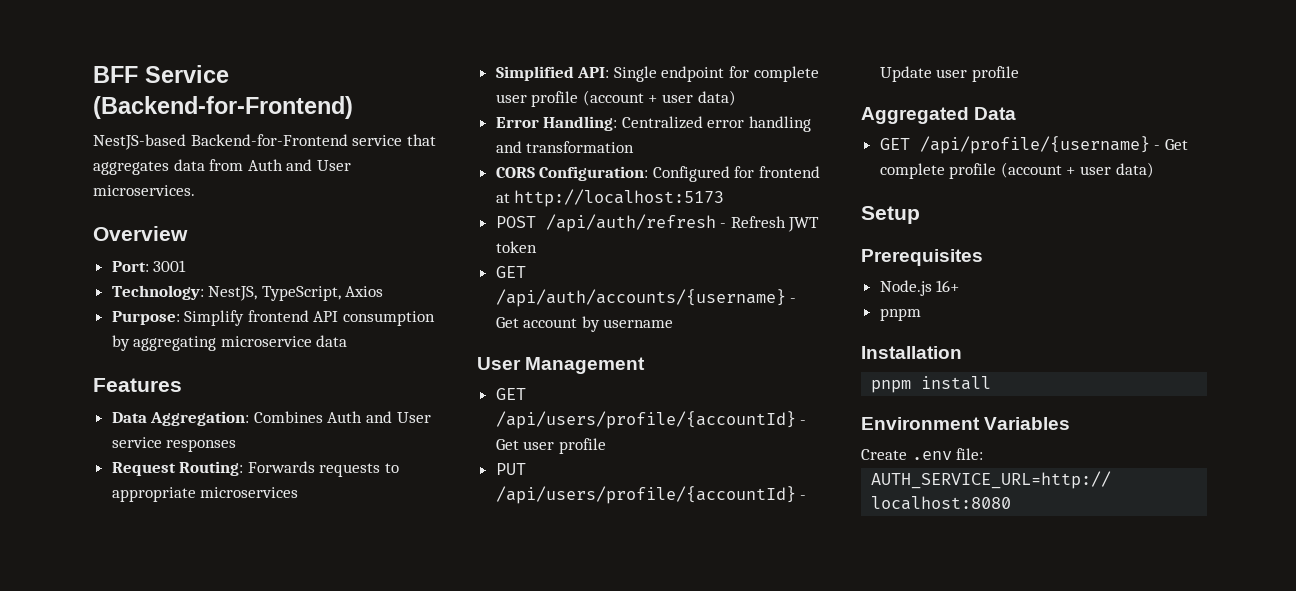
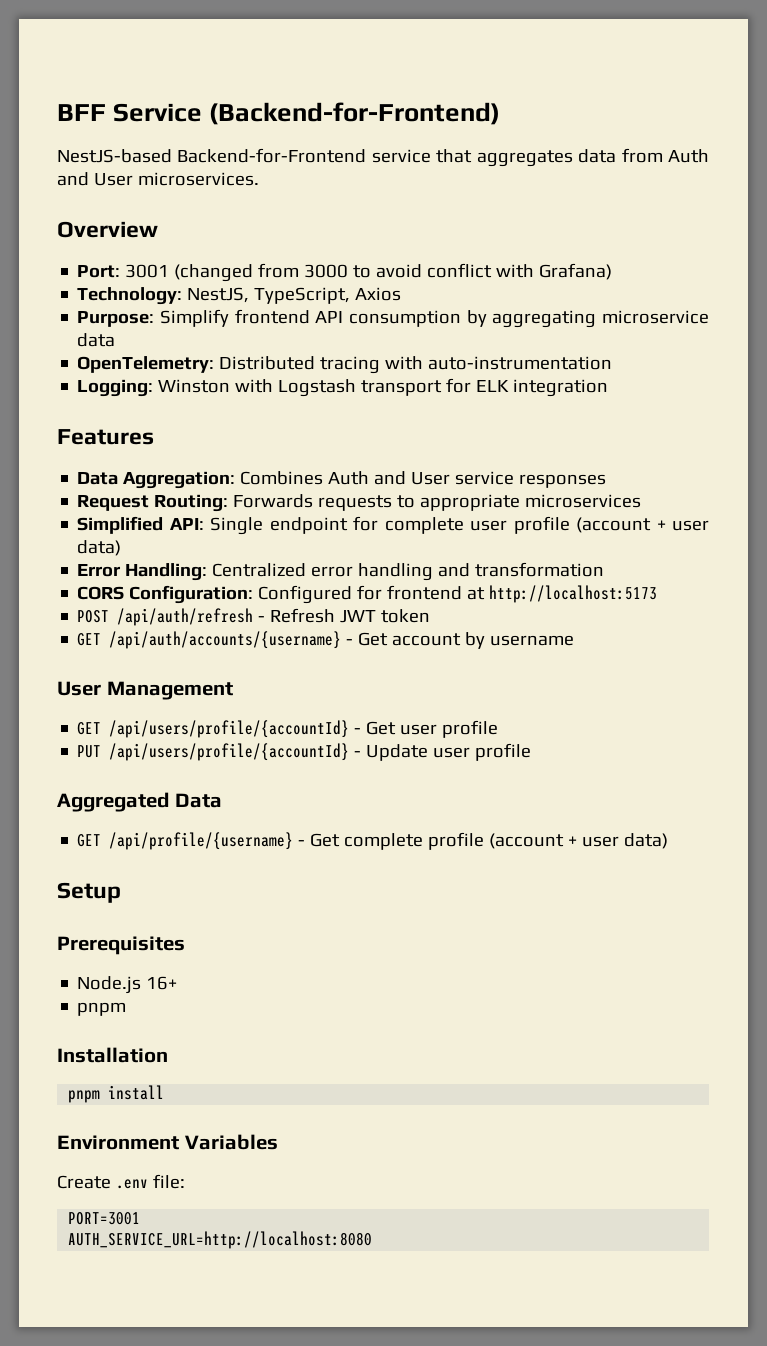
- Port: 3001
+ Port: 3001 (changed from 3000 to avoid conflict with Grafana)
+ OpenTelemetry: Distributed tracing with auto-instrumentation
+ Logging: Winston with Logstash transport for ELK integration
+ PORT=3001

